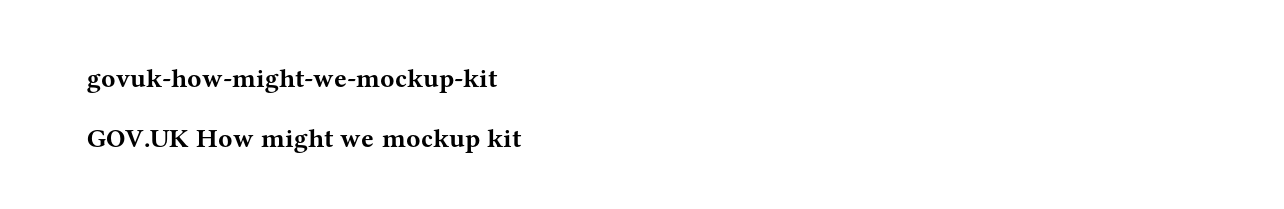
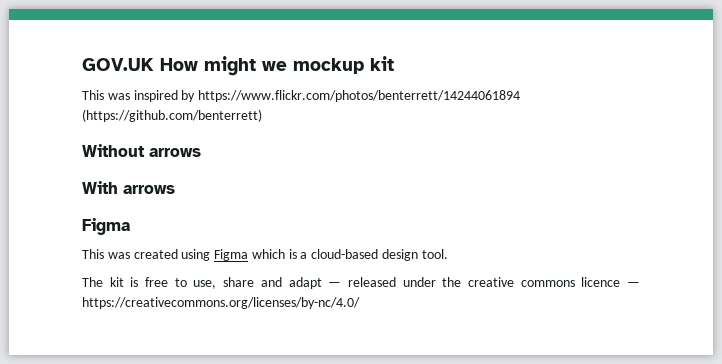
- govuk-how-might-we-mockup-kit
+ This was inspired by https://www.flickr.com/photos/benterrett/14244061894 (https://github.com/benterrett)
+ Without arrows
+ With arrows
+ Figma
+ This was created using Figma which is a cloud-based design tool.
+ The kit is free to use, share and adapt — released under the creative commons licence — https://creativecommons.org/licenses/by-nc/4.0/

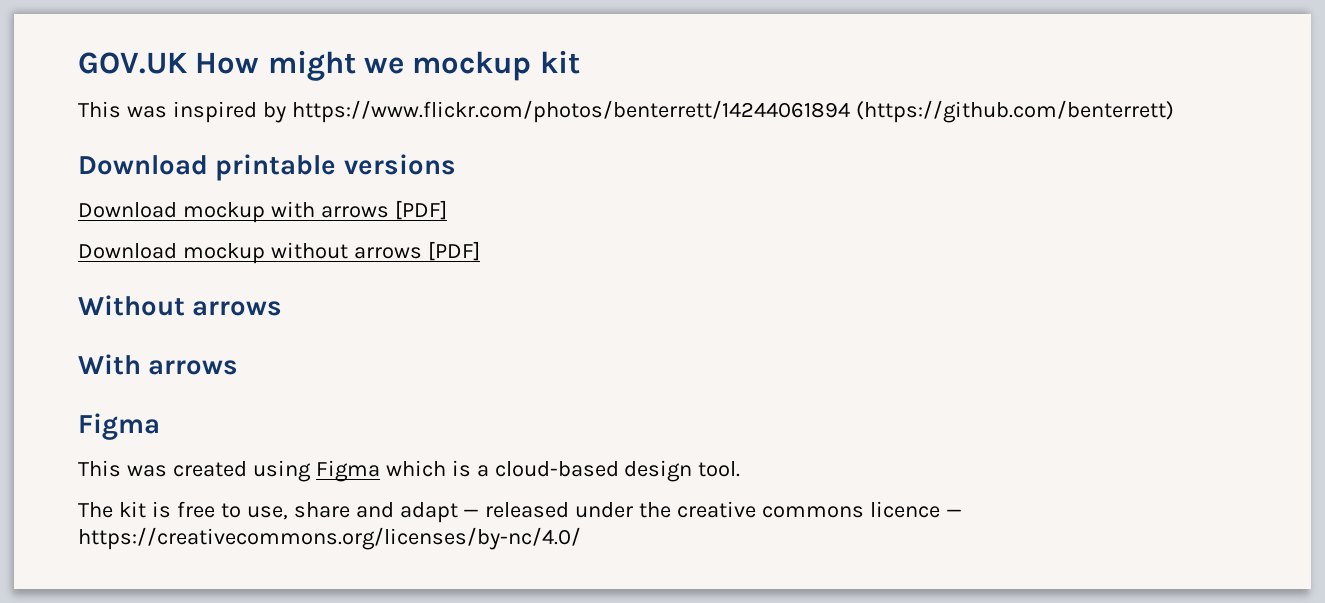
+ Download printable versions
+ Download mockup with arrows [PDF]
+ Download mockup without arrows [PDF]

